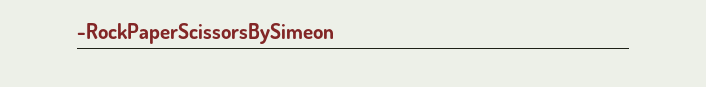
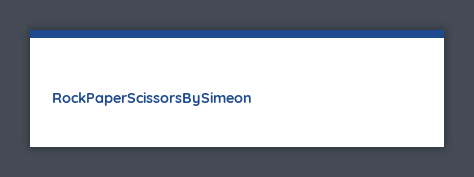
- -RockPaperScissorsBySimeon
+ RockPaperScissorsBySimeon

